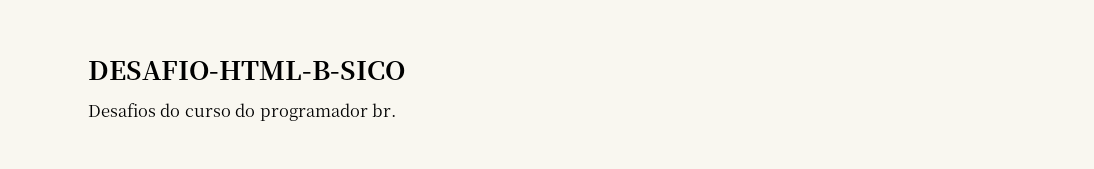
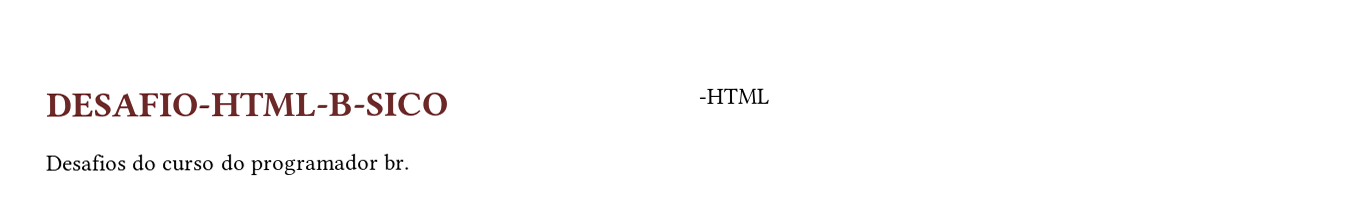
+ -HTML

